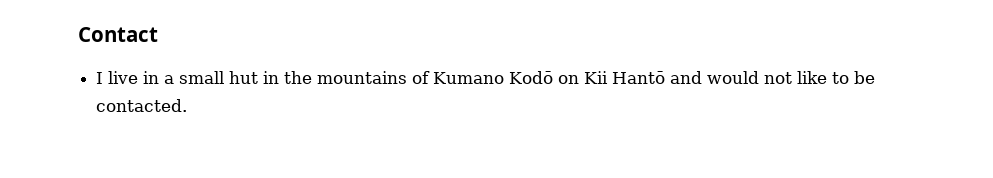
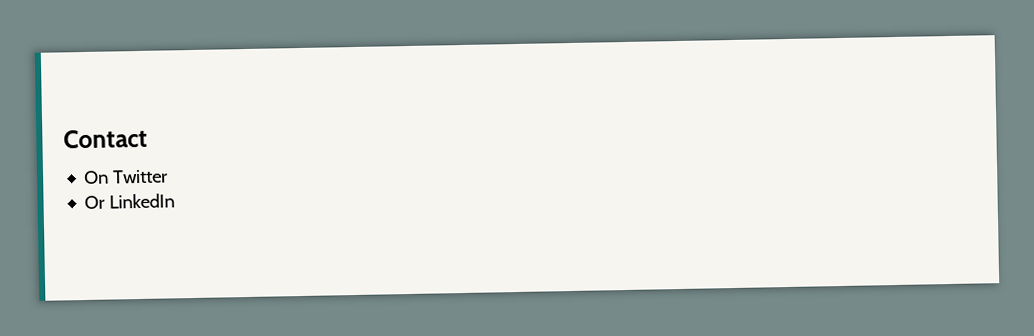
- I live in a small hut in the mountains of Kumano Kodō on Kii Hantō and would not like to be contacted.
+ On Twitter
+ Or LinkedIn

